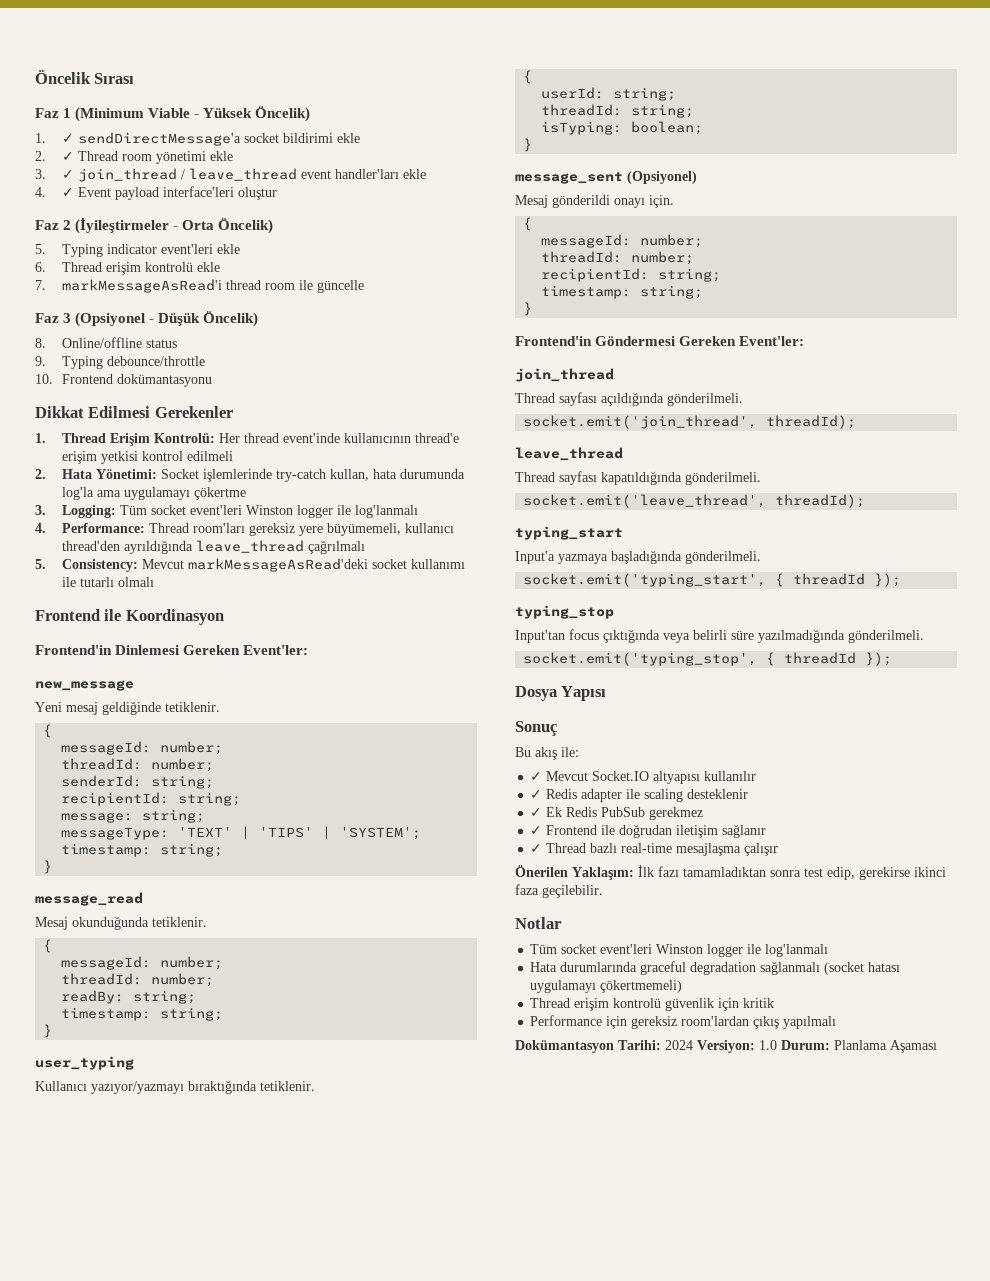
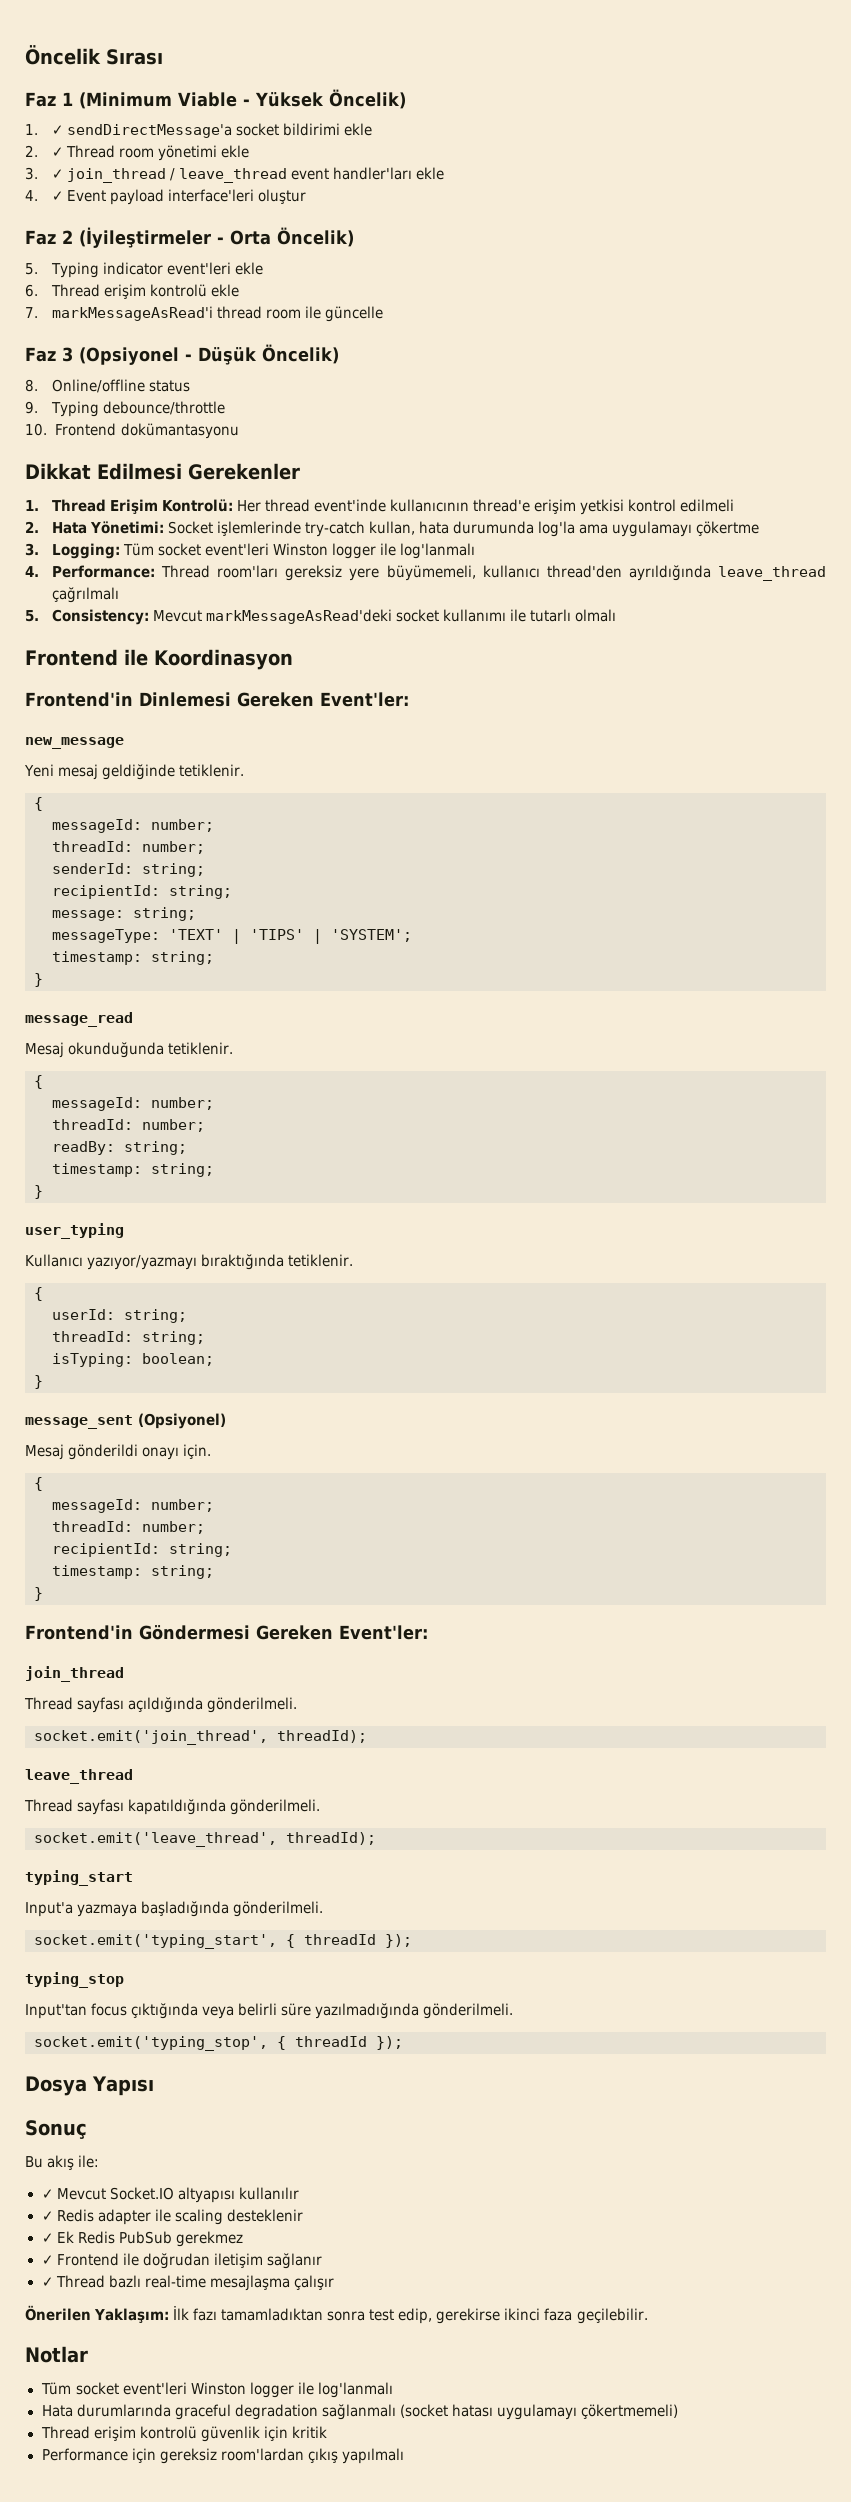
- Dokümantasyon Tarihi: 2024 Versiyon: 1.0 Durum: Planlama Aşaması

